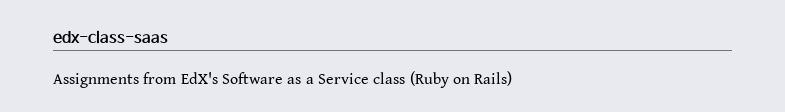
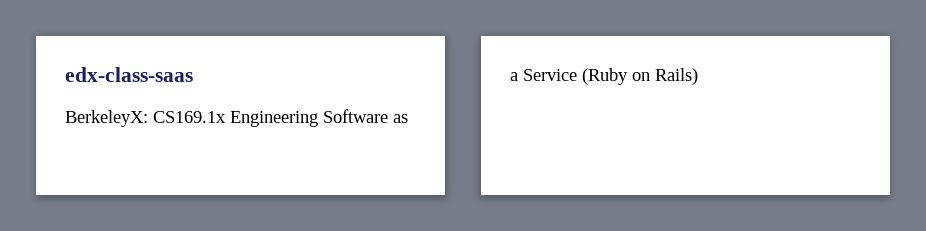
- Assignments from EdX's Software as a Service class (Ruby on Rails)
+ BerkeleyX: CS169.1x Engineering Software as a Service (Ruby on Rails)

